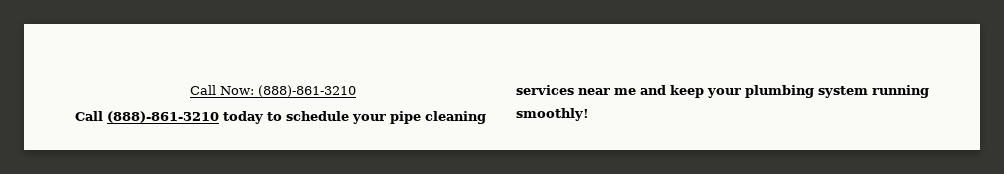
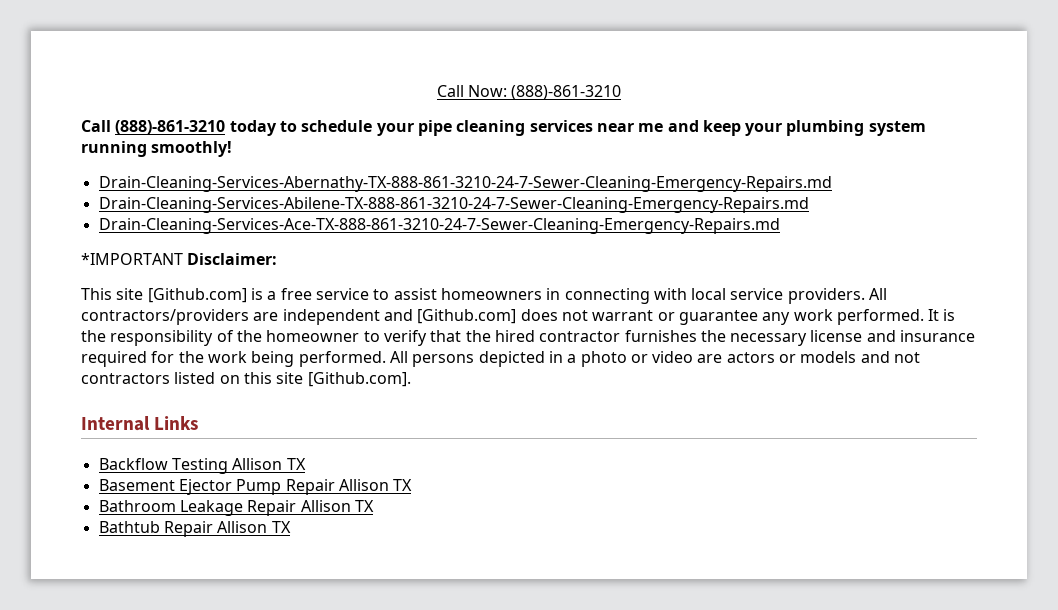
+ Drain-Cleaning-Services-Abernathy-TX-888-861-3210-24-7-Sewer-Cleaning-Emergency-Repairs.md
+ Drain-Cleaning-Services-Abilene-TX-888-861-3210-24-7-Sewer-Cleaning-Emergency-Repairs.md
+ Drain-Cleaning-Services-Ace-TX-888-861-3210-24-7-Sewer-Cleaning-Emergency-Repairs.md
+ *IMPORTANT Disclaimer:
+ This site [Github.com] is a free service to assist homeowners in connecting with local service providers. All contractors/providers are independent and [Github.com] does not warrant or guarantee any work performed. It is the responsibility of the homeowner to verify that the hired contractor furnishes the necessary license and insurance required for the work being performed. All persons depicted in a photo or video are actors or models and not contractors listed on this site [Github.com].
+ Internal Links
+ Backflow Testing Allison TX
+ Basement Ejector Pump Repair Allison TX
+ Bathroom Leakage Repair Allison TX
+ Bathtub Repair Allison TX

